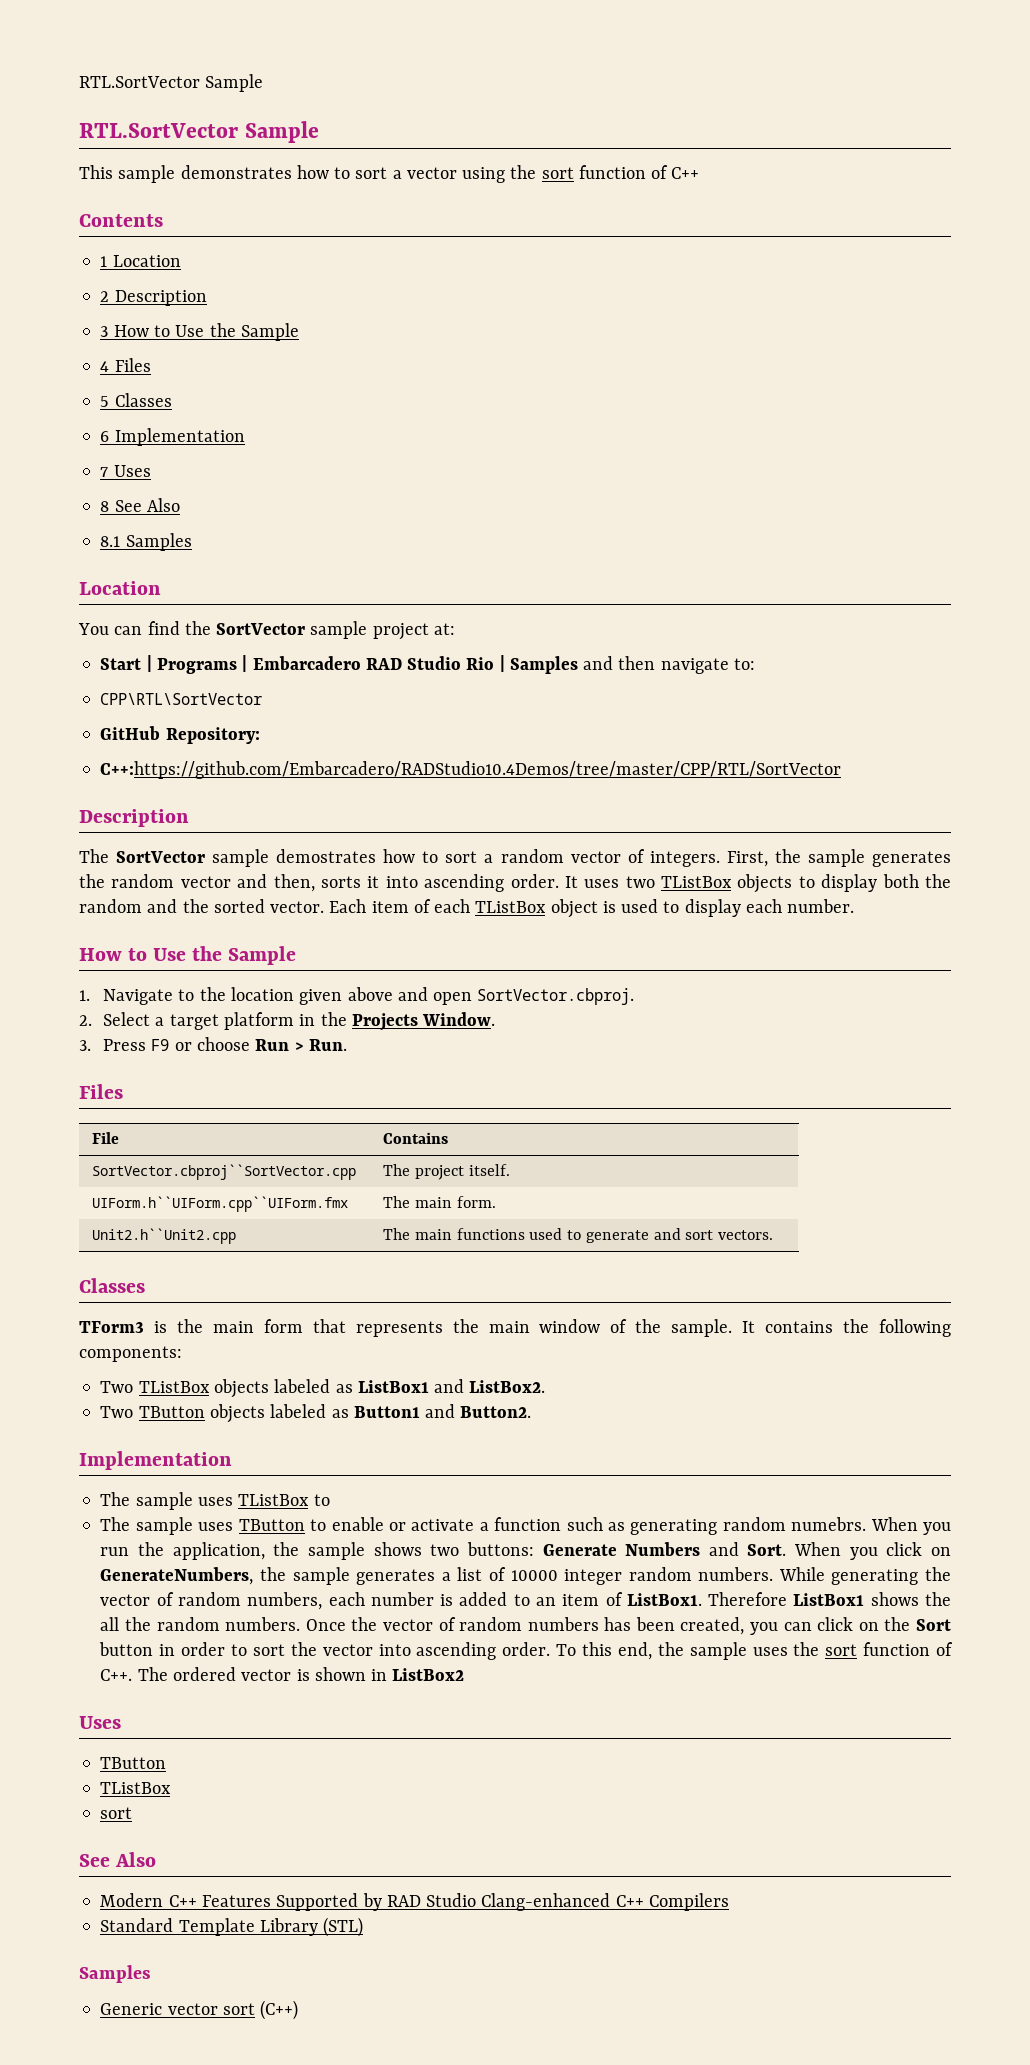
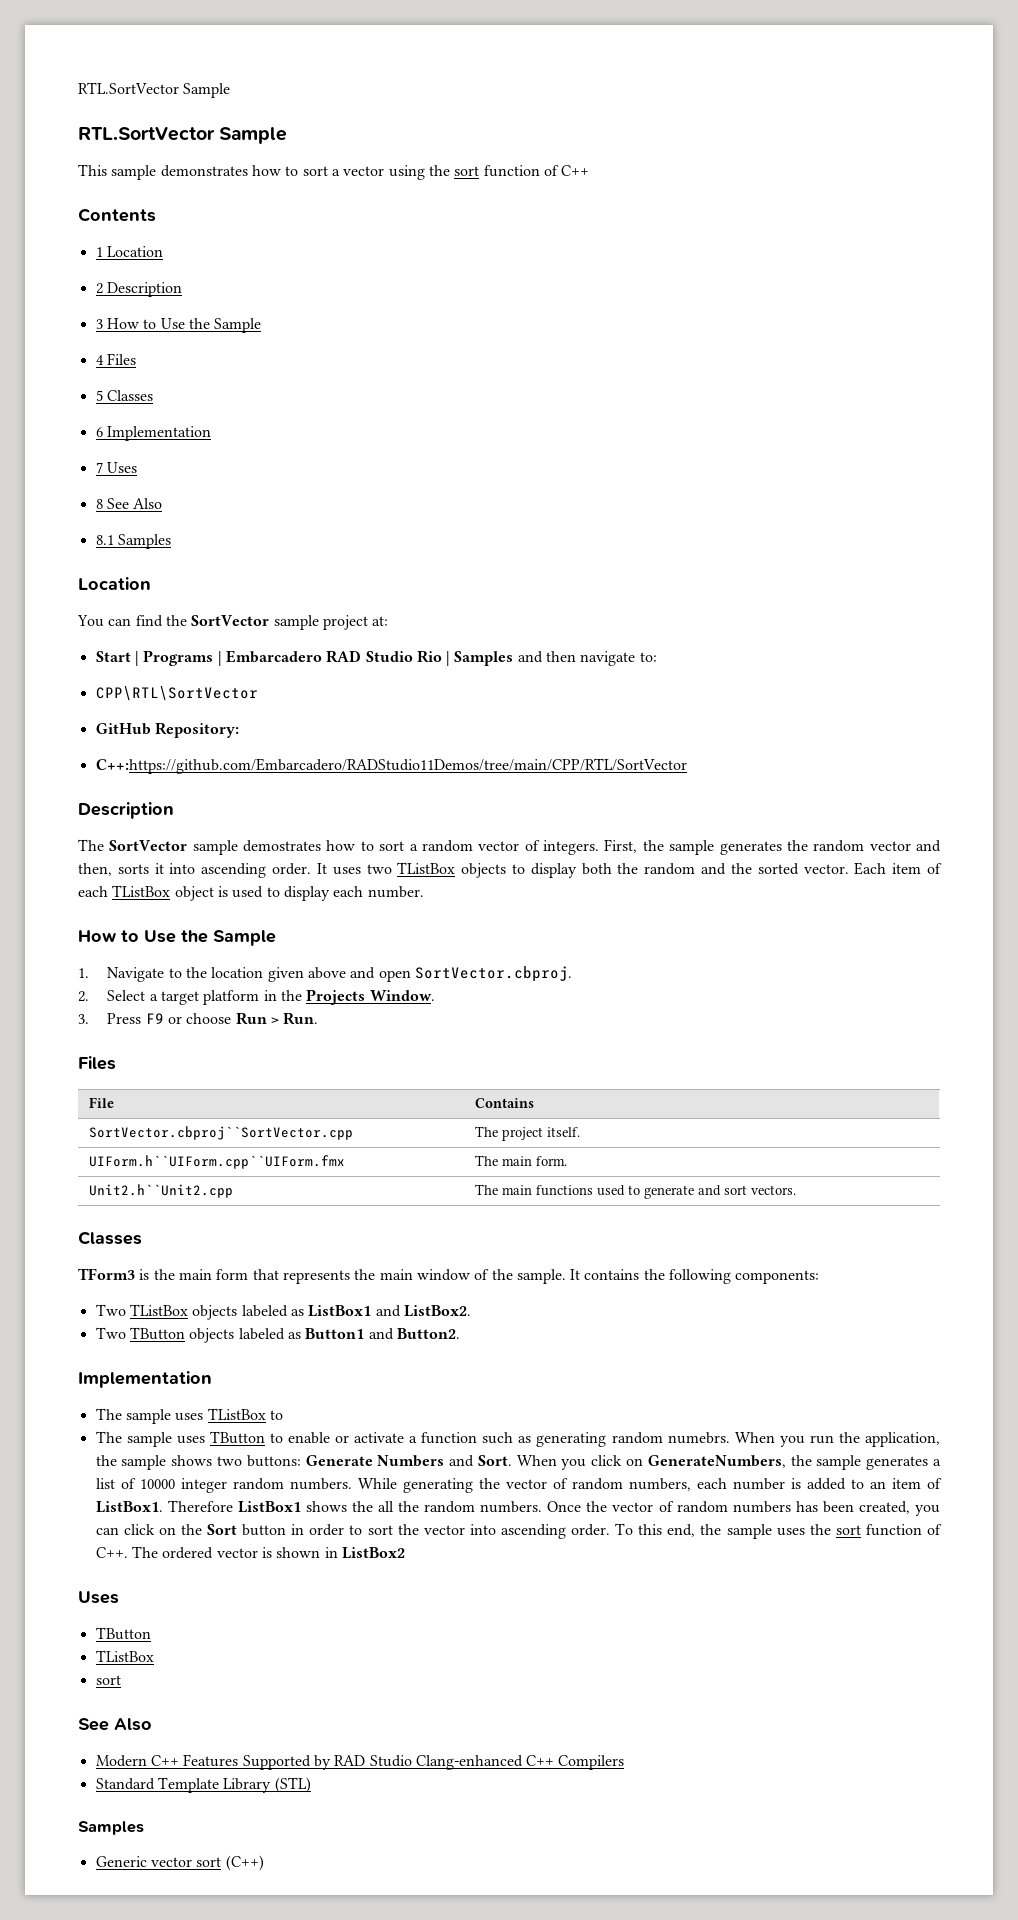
- C++:https://github.com/Embarcadero/RADStudio10.4Demos/tree/master/CPP/RTL/SortVector
+ C++:https://github.com/Embarcadero/RADStudio11Demos/tree/main/CPP/RTL/SortVector

